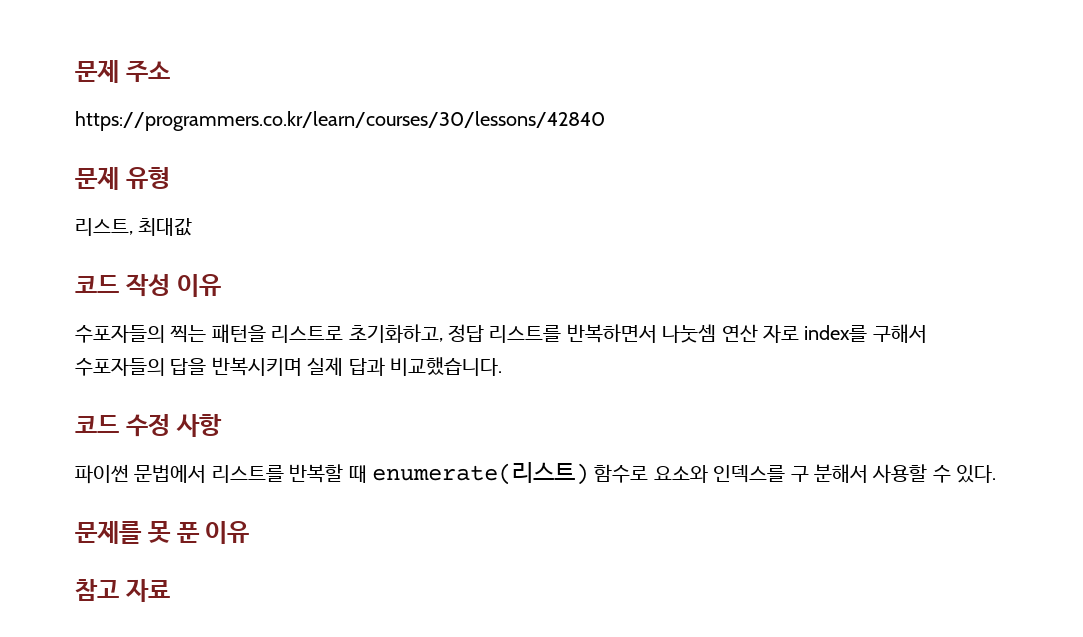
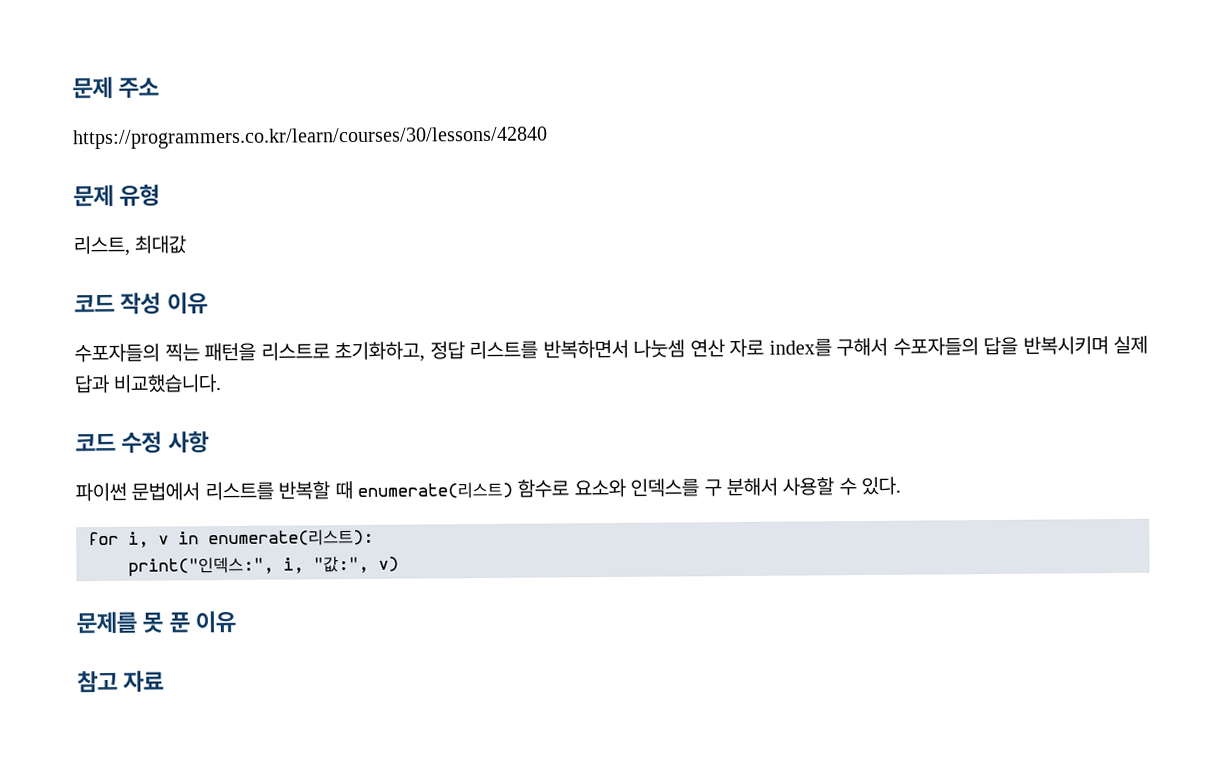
+ for i, v in enumerate(리스트):
+ print("인덱스:", i, "값:", v)

